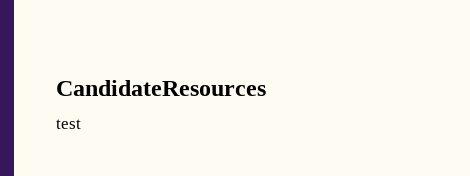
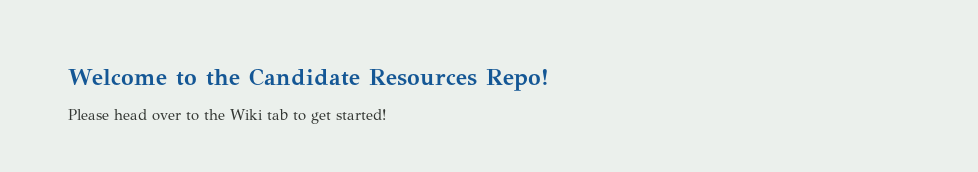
- CandidateResources
- test
+ Welcome to the Candidate Resources Repo!
+ Please head over to the Wiki tab to get started!

